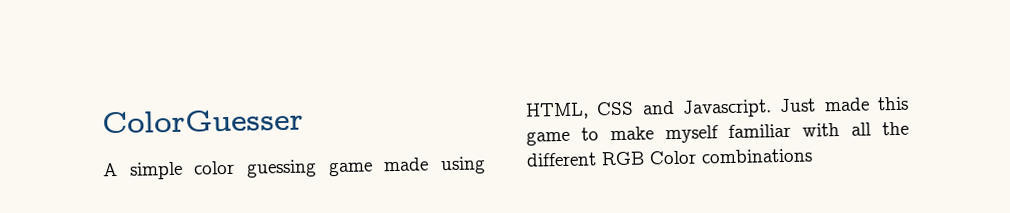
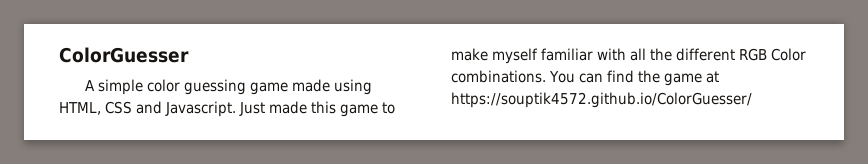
- Just made this game to make myself familiar with all the different RGB Color combinations
+ Just made this game to make myself familiar with all the different RGB Color combinations. You can find the game at https://souptik4572.github.io/ColorGuesser/

